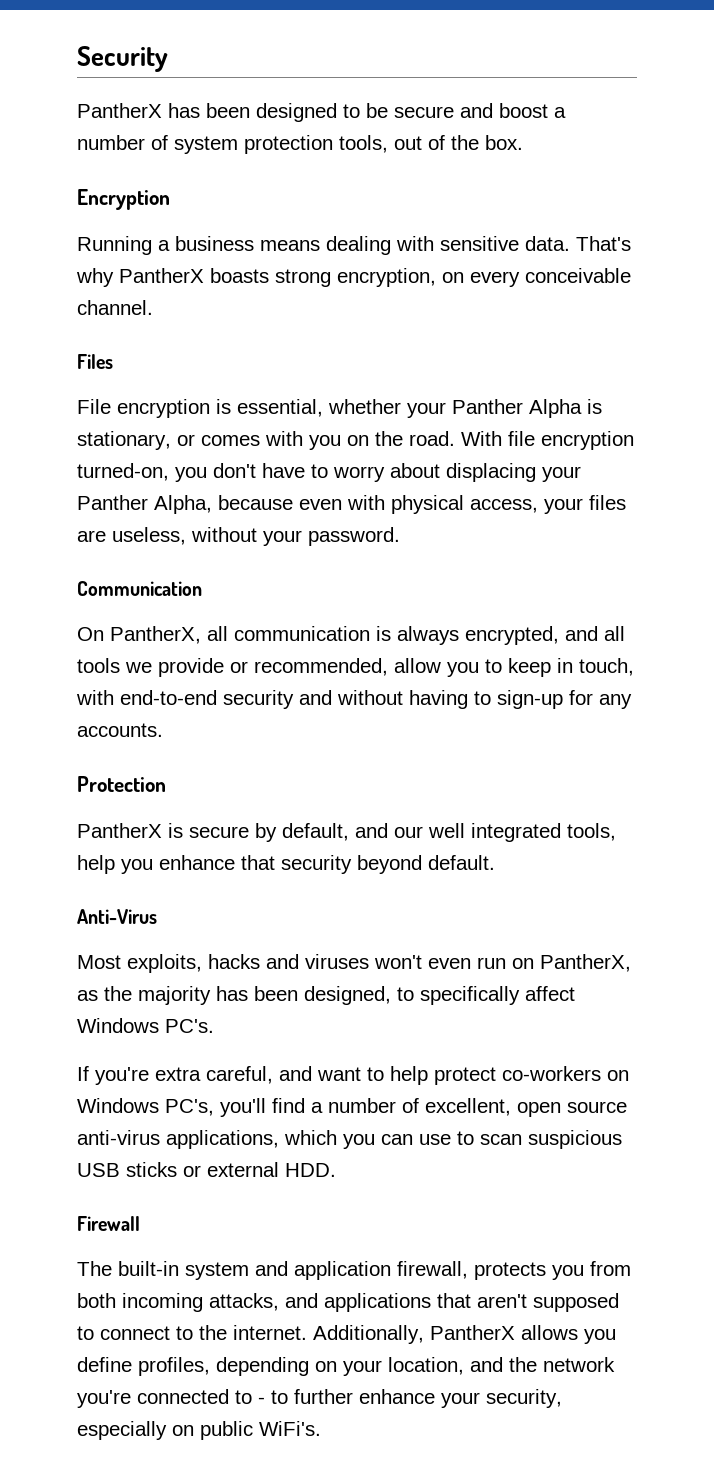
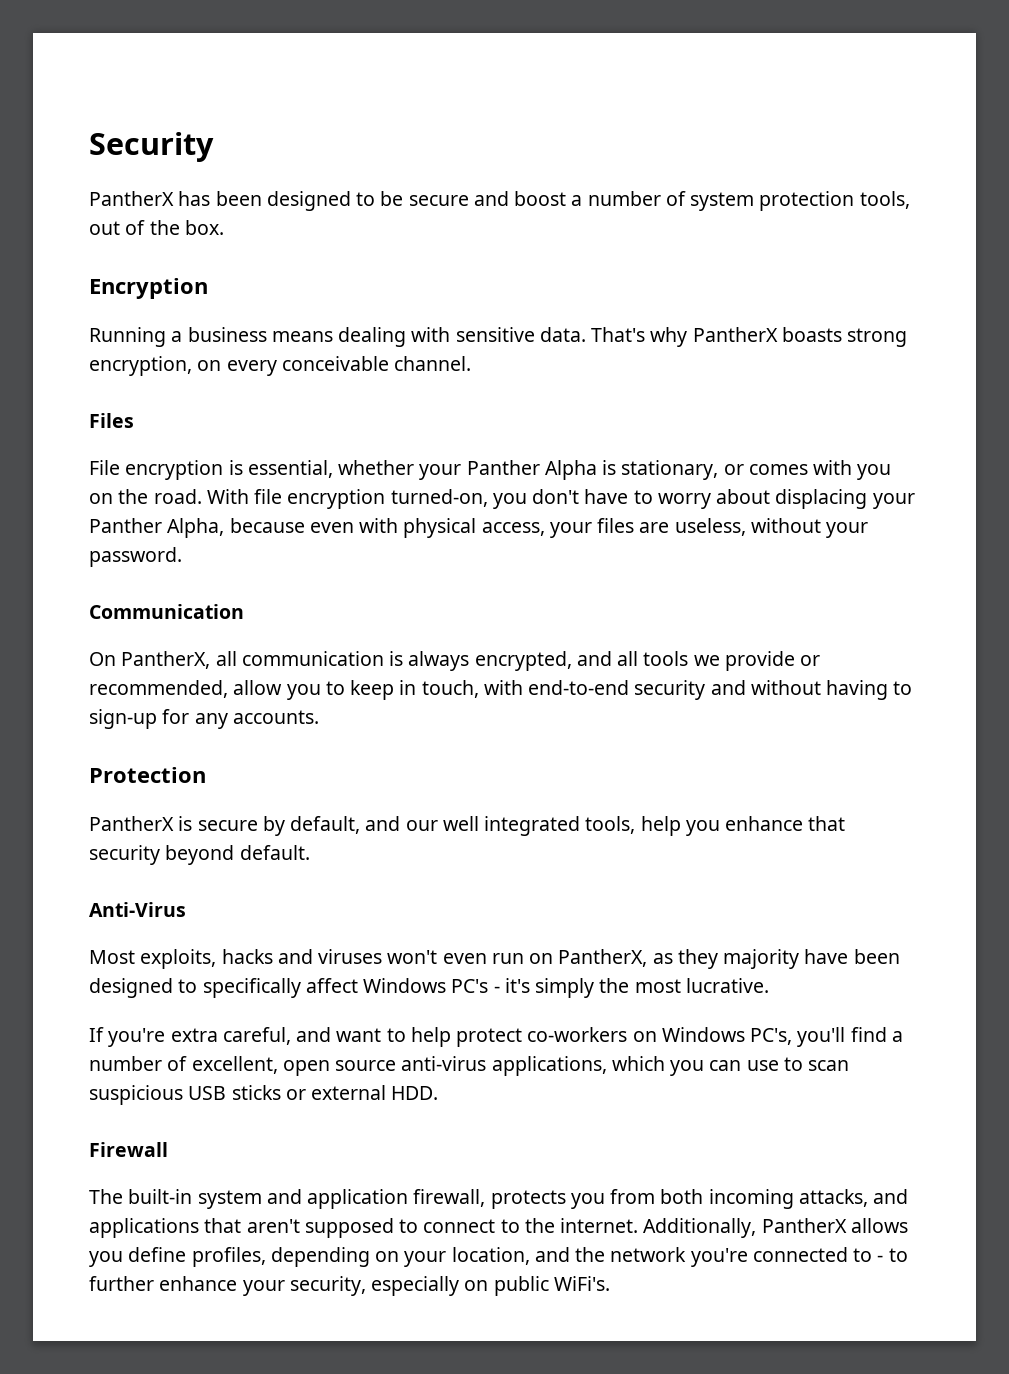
- Most exploits, hacks and viruses won't even run on PantherX, as the majority has been designed, to specifically affect Windows PC's.
+ Most exploits, hacks and viruses won't even run on PantherX, as they majority have been designed to specifically affect Windows PC's - it's simply the most lucrative.

